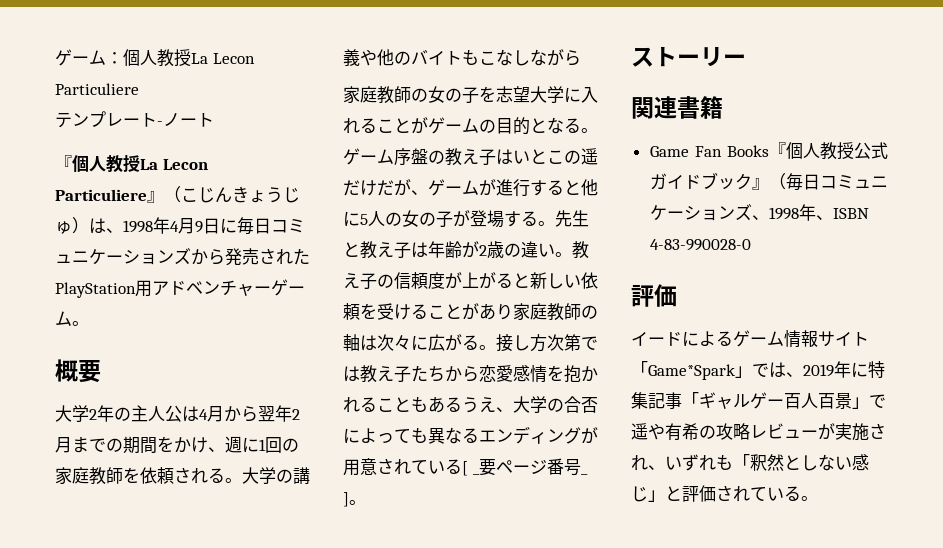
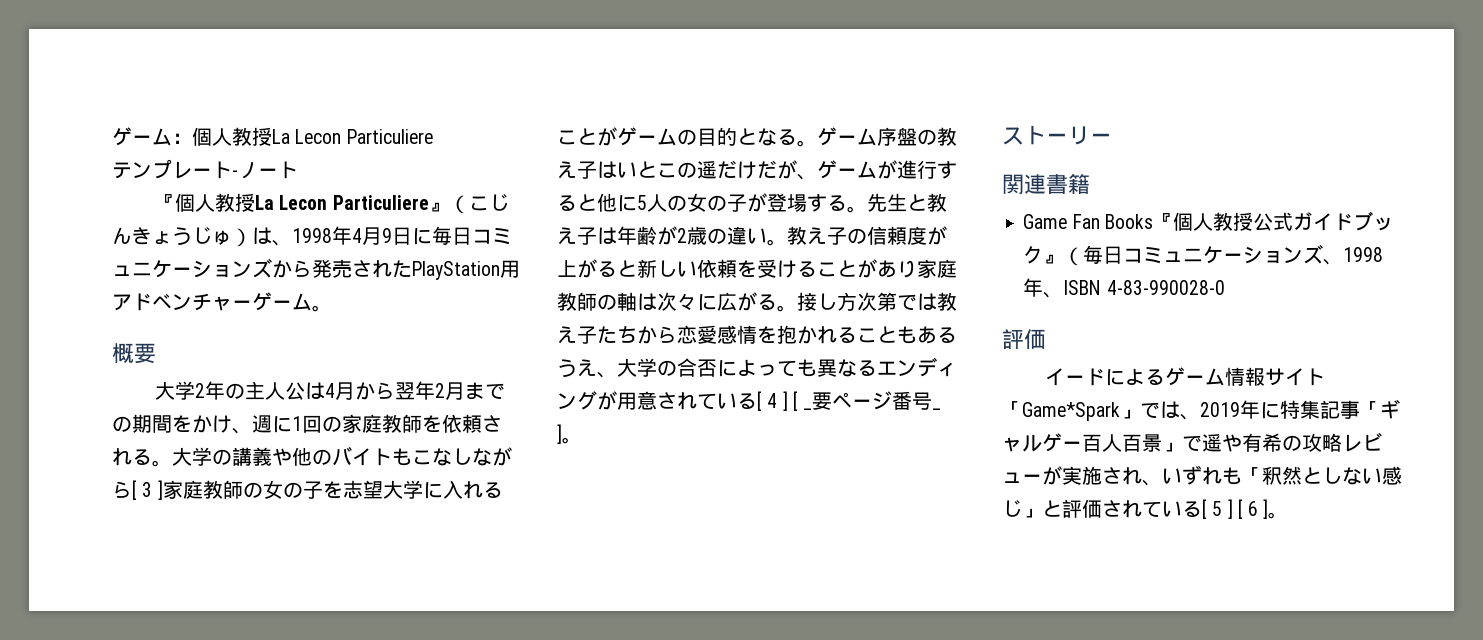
- 大学の講義や他のバイトもこなしながら
- 家庭教師の女の子を志望大学に入れることがゲームの目的となる。
+ 大学の講義や他のバイトもこなしながら[ 3 ]家庭教師の女の子を志望大学に入れることがゲームの目的となる。
- 接し方次第では教え子たちから恋愛感情を抱かれることもあるうえ、大学の合否によっても異なるエンディングが用意されている[ _要ページ番号_ ]。
+ 接し方次第では教え子たちから恋愛感情を抱かれることもあるうえ、大学の合否によっても異なるエンディングが用意されている[ 4 ] [ _要ページ番号_ ]。
- イードによるゲーム情報サイト「Game*Spark」では、2019年に特集記事「ギャルゲー百人百景」で遥や有希の攻略レビューが実施され、いずれも「釈然としない感じ」と評価されている。
+ イードによるゲーム情報サイト「Game*Spark」では、2019年に特集記事「ギャルゲー百人百景」で遥や有希の攻略レビューが実施され、いずれも「釈然としない感じ」と評価されている[ 5 ] [ 6 ]。

